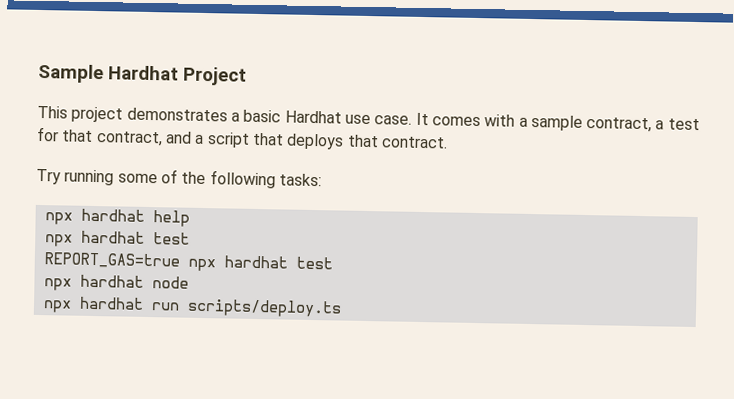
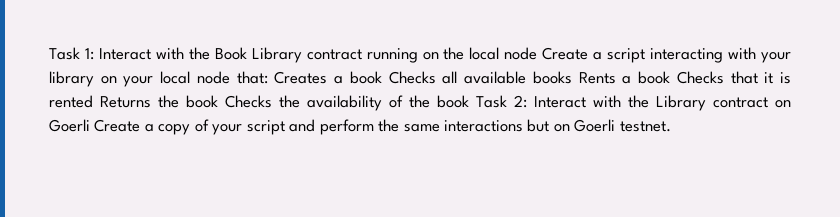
- Sample Hardhat Project
- This project demonstrates a basic Hardhat use case. It comes with a sample contract, a test for that contract, and a script that deploys that contract.
- Try running some of the following tasks:
- npx hardhat help
- npx hardhat test
- REPORT_GAS=true npx hardhat test
- npx hardhat node
- npx hardhat run scripts/deploy.ts
+ Task 1: Interact with the Book Library contract running on the local node Create a script interacting with your library on your local node that: Creates a book Checks all available books Rents a book Checks that it is rented Returns the book Checks the availability of the book Task 2: Interact with the Library contract on Goerli Create a copy of your script and perform the same interactions but on Goerli testnet.

